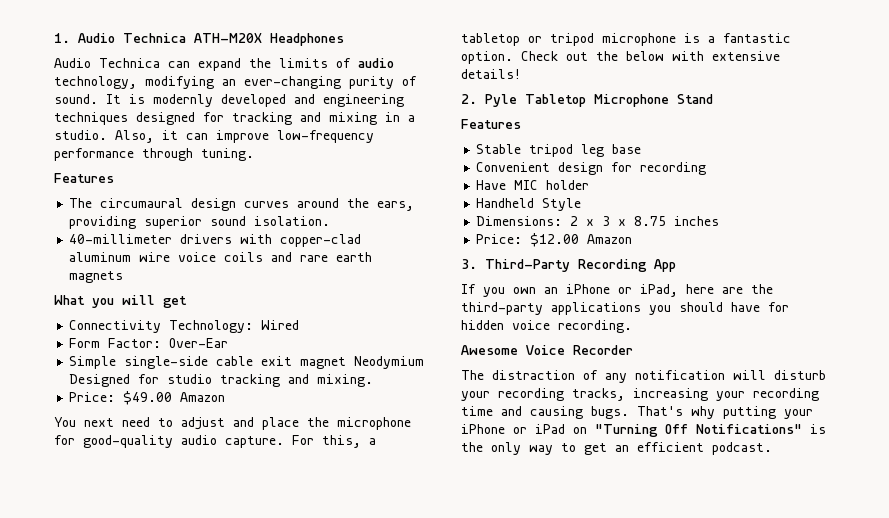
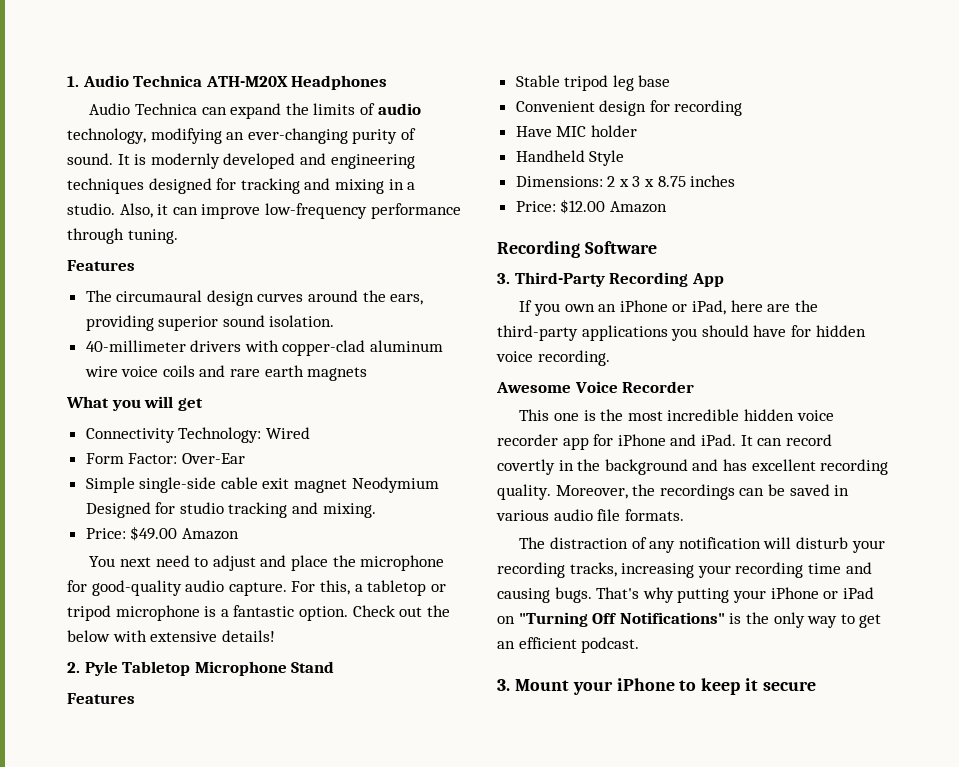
+ Recording Software
+ This one is the most incredible hidden voice recorder app for iPhone and iPad. It can record covertly in the background and has excellent recording quality. Moreover, the recordings can be saved in various audio file formats.
+ 3. Mount your iPhone to keep it secure

